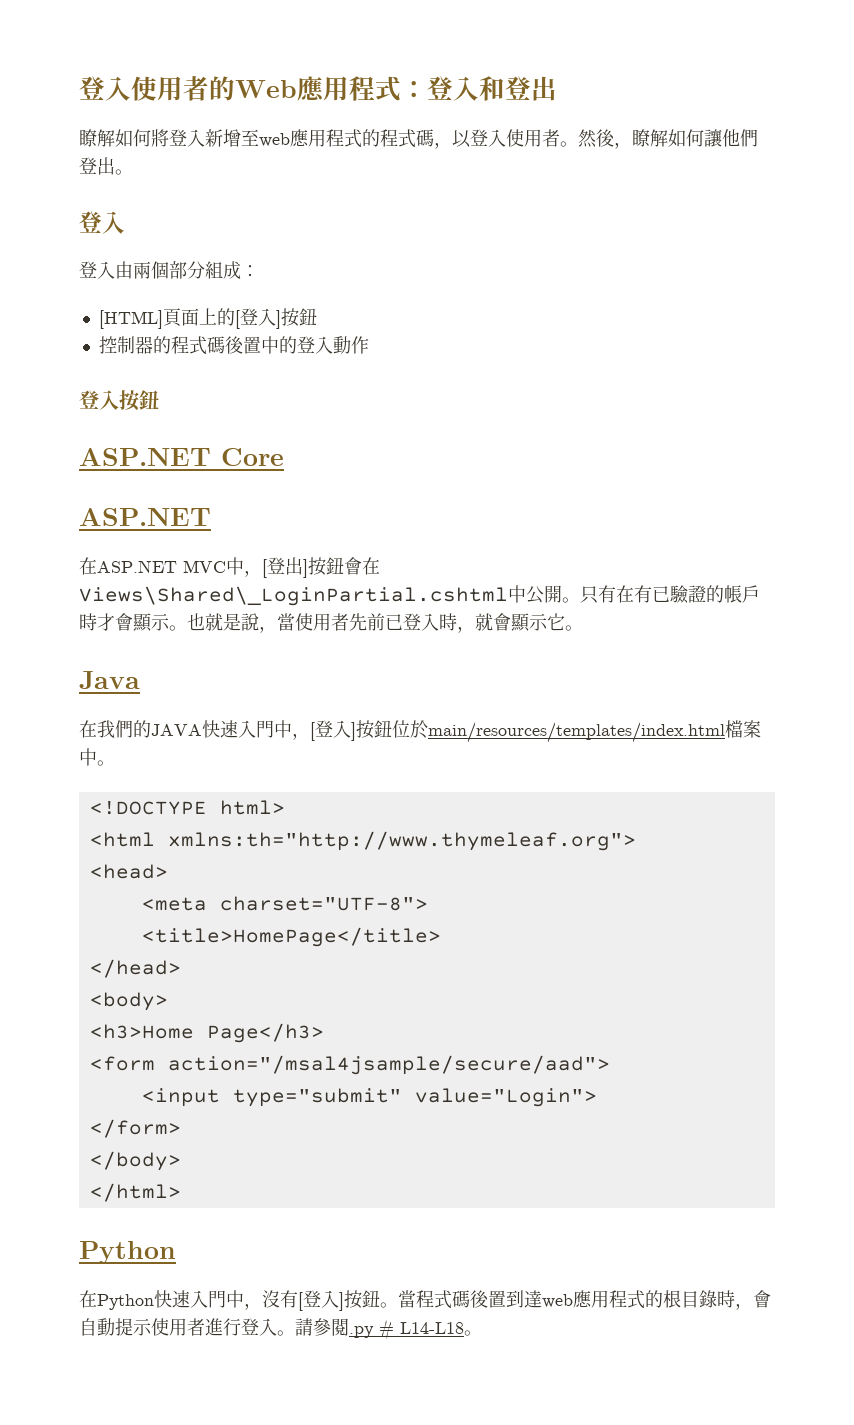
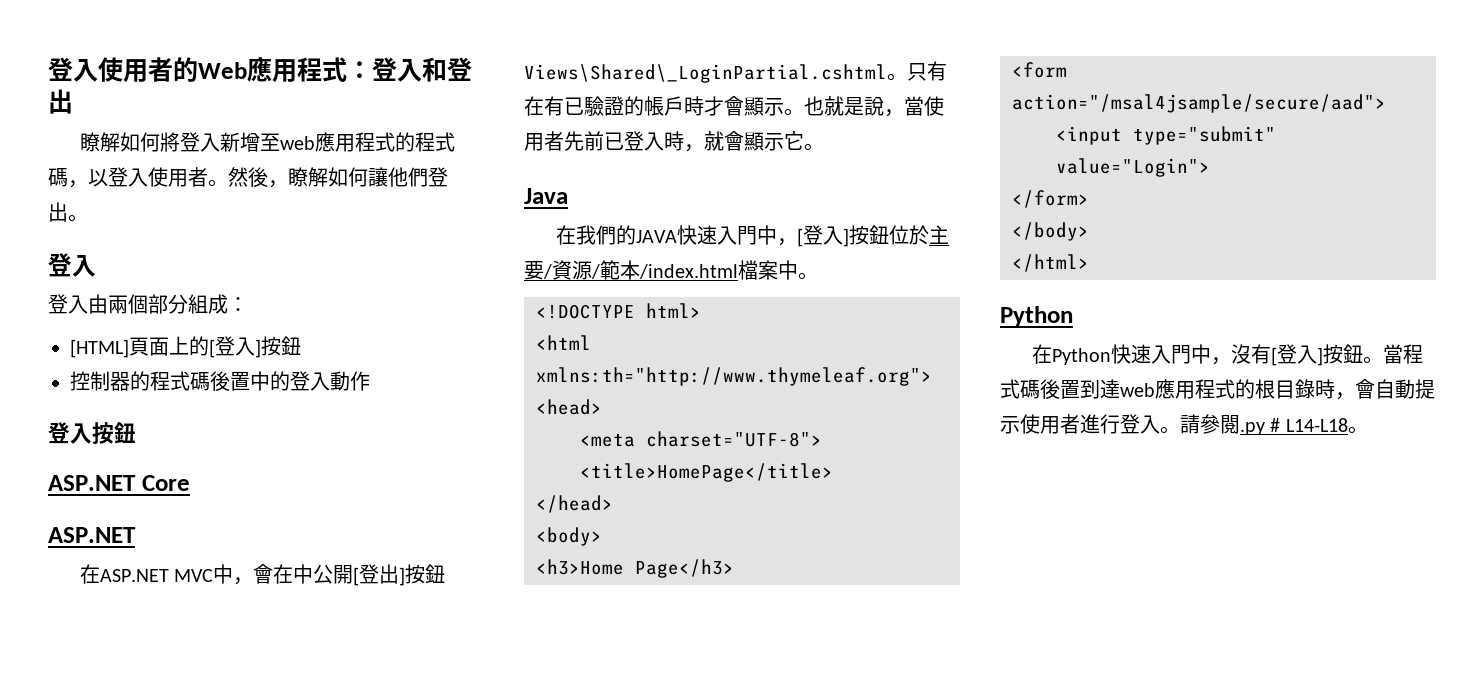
- 在ASP.NET MVC中，[登出]按鈕會在Views\Shared\_LoginPartial.cshtml中公開。
+ 在ASP.NET MVC中，會在中公開[登出]按鈕Views\Shared\_LoginPartial.cshtml。
- 在我們的JAVA快速入門中，[登入]按鈕位於main/resources/templates/index.html檔案中。
+ 在我們的JAVA快速入門中，[登入]按鈕位於主要/資源/範本/index.html檔案中。

